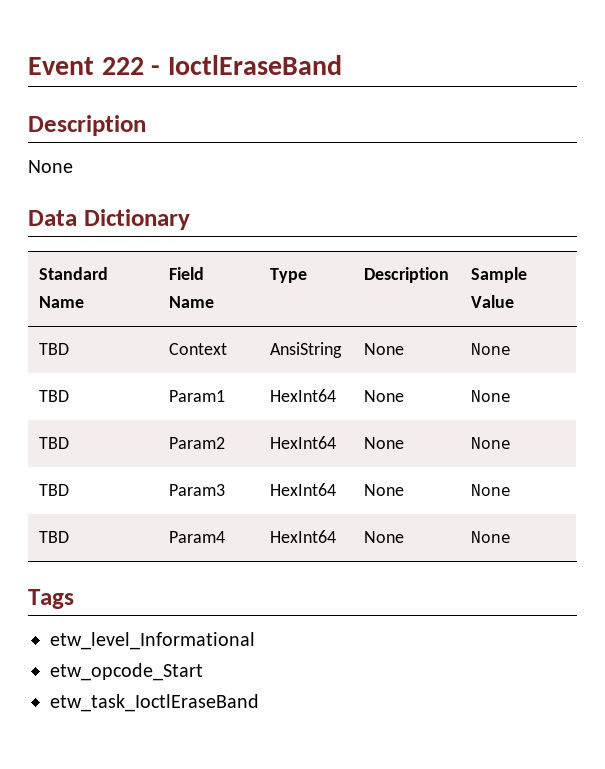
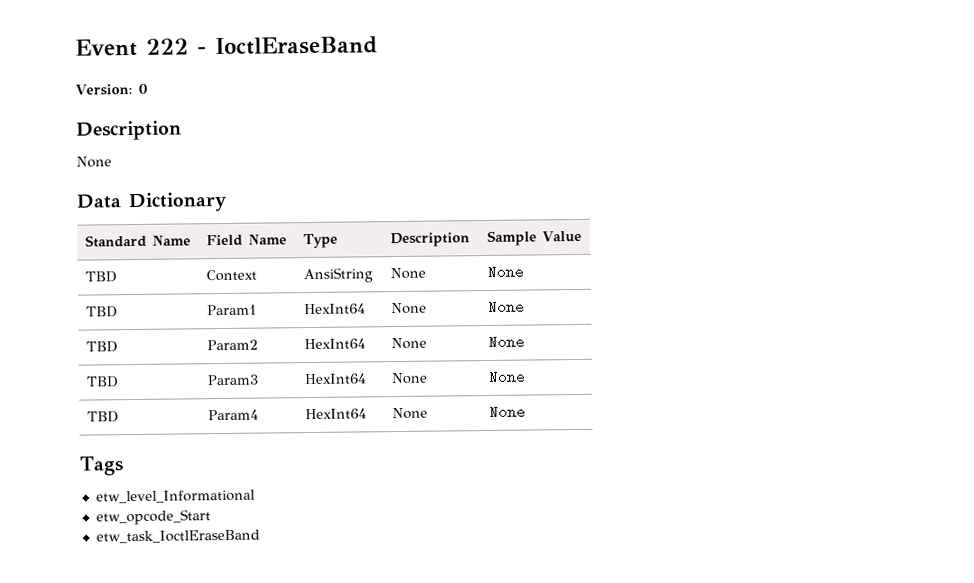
+ Version: 0

